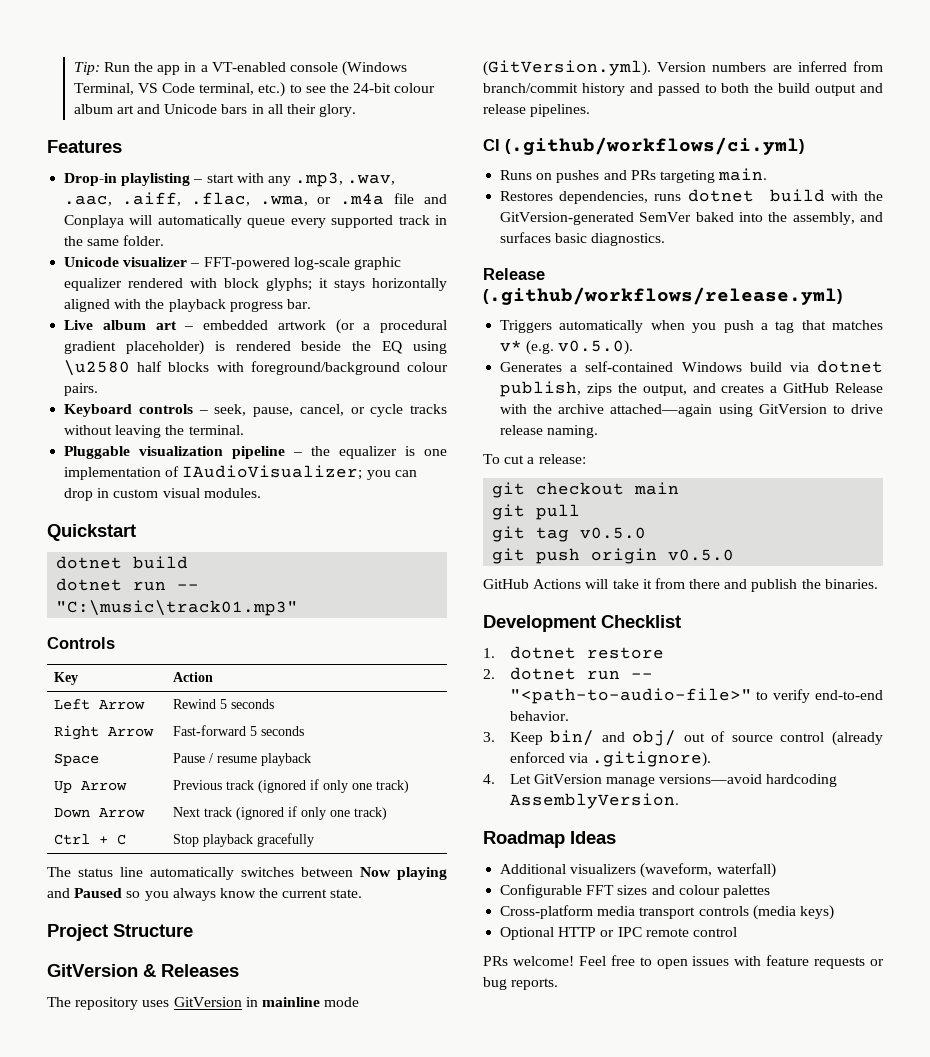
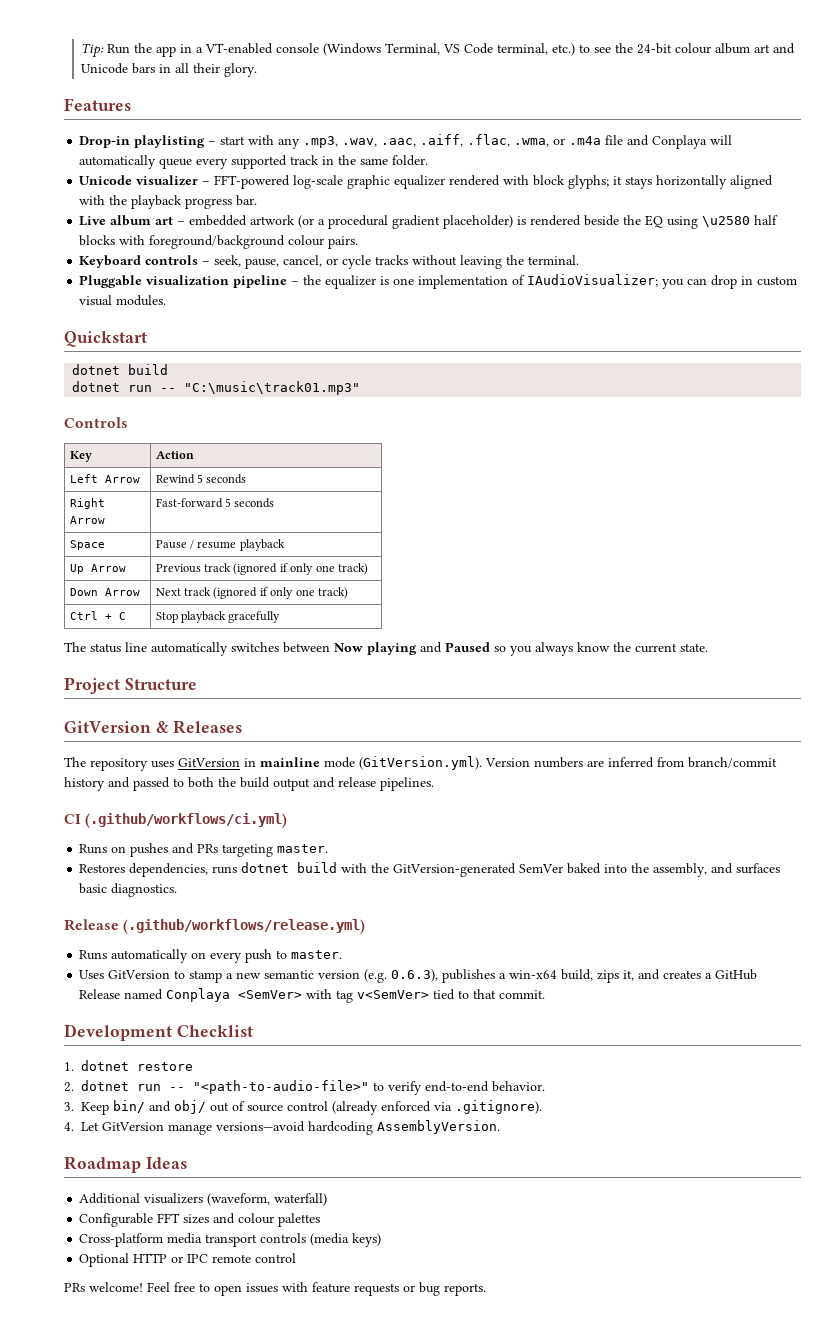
- Runs on pushes and PRs targeting main.
+ Runs on pushes and PRs targeting master.
- Triggers automatically when you push a tag that matches v* (e.g. v0.5.0).
- Generates a self-contained Windows build via dotnet publish, zips the output, and creates a GitHub Release with the archive attached—again using GitVersion to drive release naming.
- To cut a release:
- git checkout main
- git pull
- git tag v0.5.0
- git push origin v0.5.0
- GitHub Actions will take it from there and publish the binaries.
+ Runs automatically on every push to master.
+ Uses GitVersion to stamp a new semantic version (e.g. 0.6.3), publishes a win-x64 build, zips it, and creates a GitHub Release named Conplaya <SemVer> with tag v<SemVer> tied to that commit.

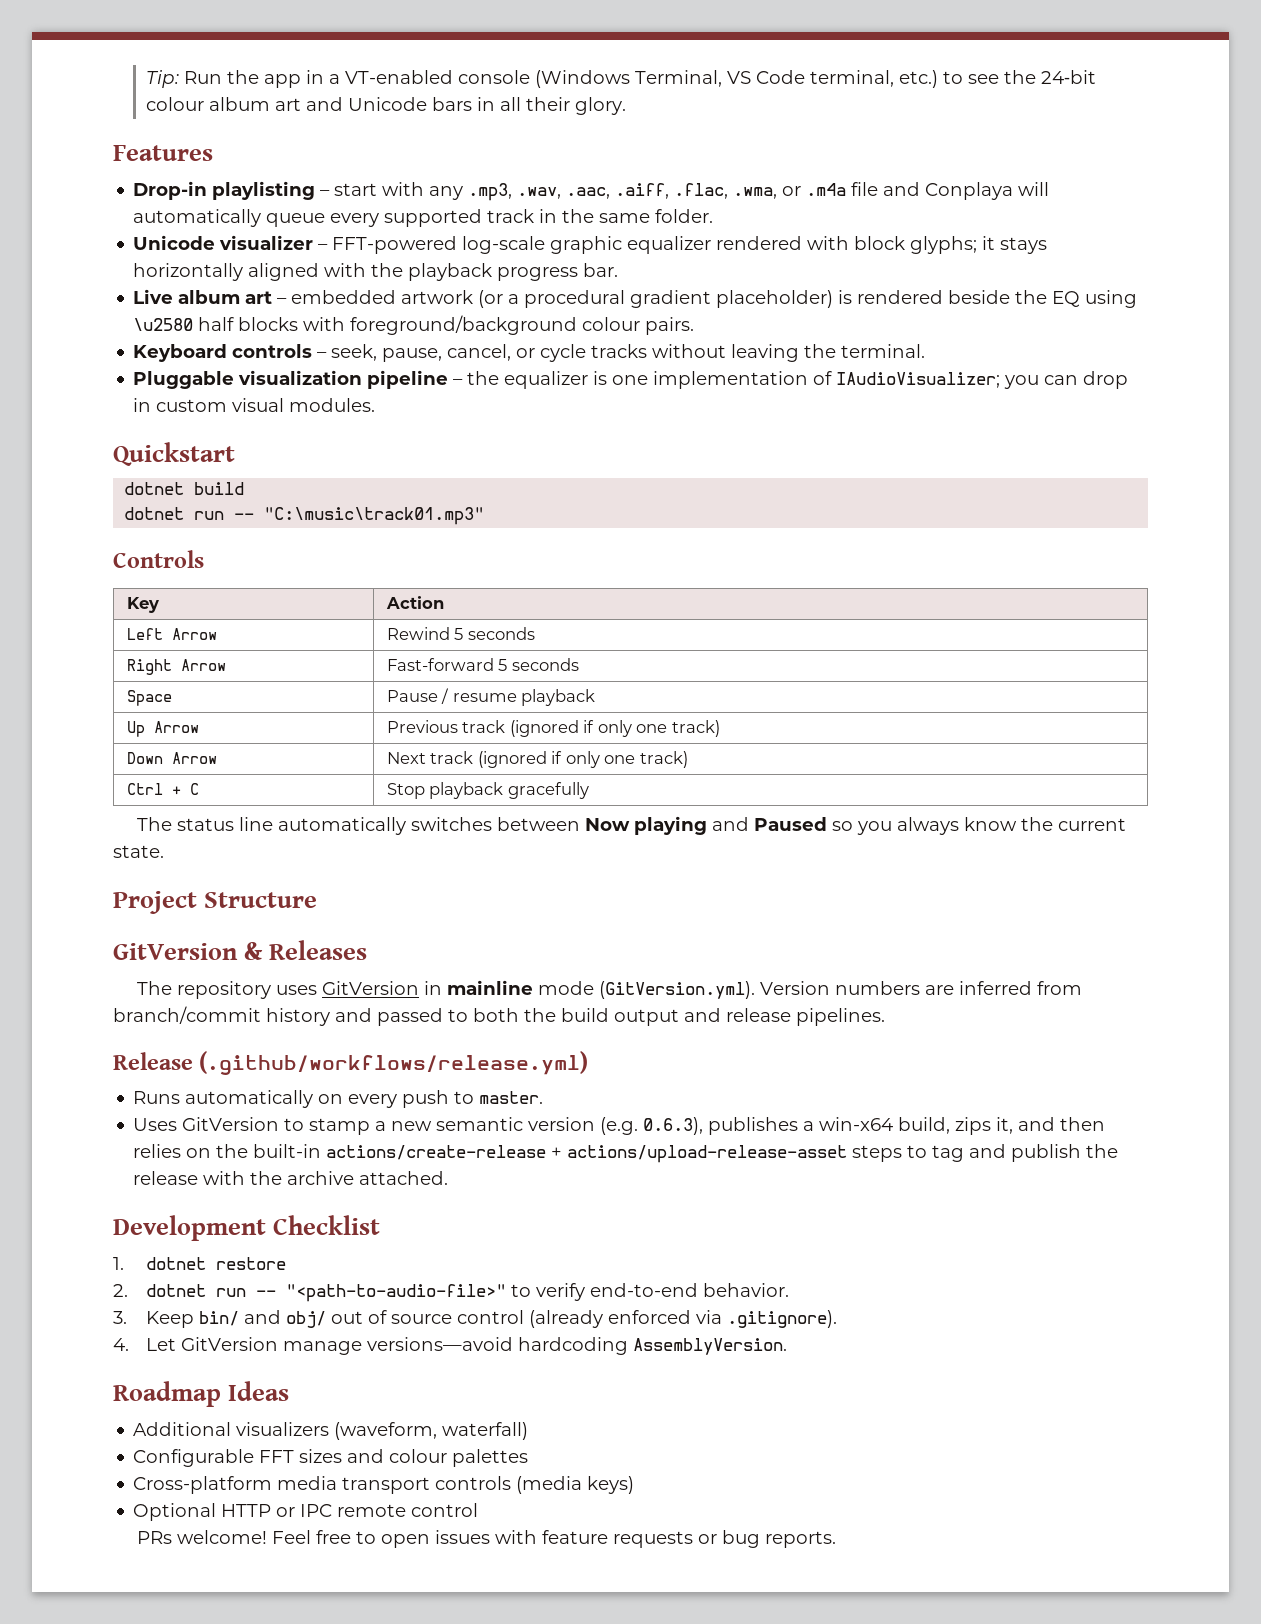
- CI (.github/workflows/ci.yml)
- Runs on pushes and PRs targeting master.
- Restores dependencies, runs dotnet build with the GitVersion-generated SemVer baked into the assembly, and surfaces basic diagnostics.
- Uses GitVersion to stamp a new semantic version (e.g. 0.6.3), publishes a win-x64 build, zips it, and creates a GitHub Release named Conplaya <SemVer> with tag v<SemVer> tied to that commit.
+ Uses GitVersion to stamp a new semantic version (e.g. 0.6.3), publishes a win-x64 build, zips it, and then relies on the built-in actions/create-release + actions/upload-release-asset steps to tag and publish the release with the archive attached.

